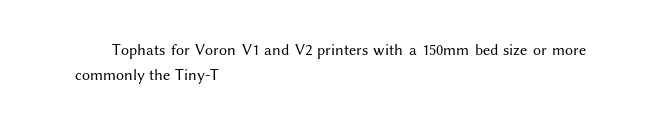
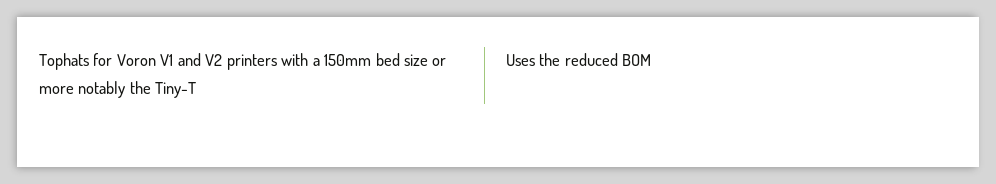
- Tophats for Voron V1 and V2 printers with a 150mm bed size or more commonly the Tiny-T
+ Tophats for Voron V1 and V2 printers with a 150mm bed size or more notably the Tiny-T
+ Uses the reduced BOM

